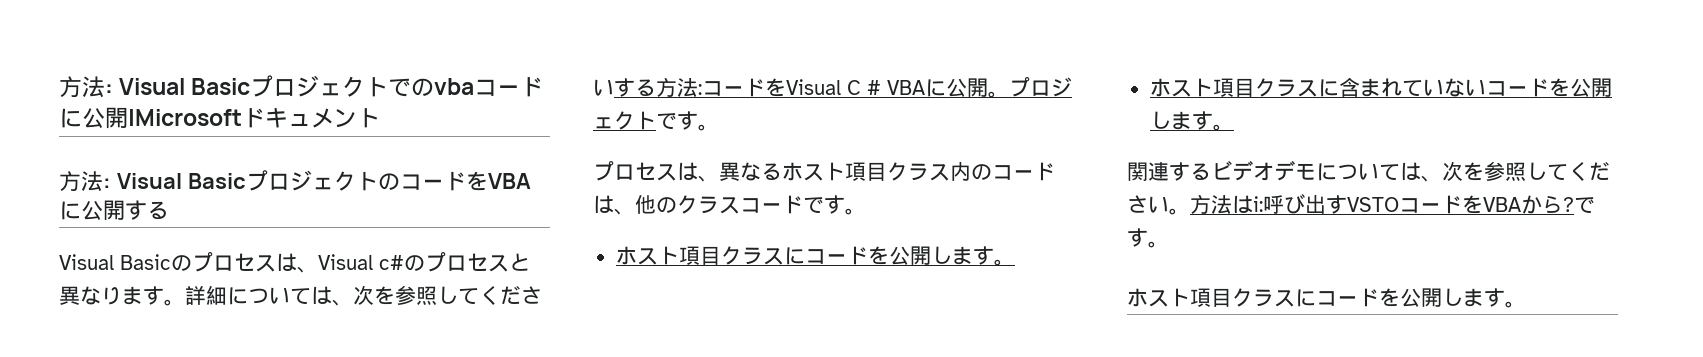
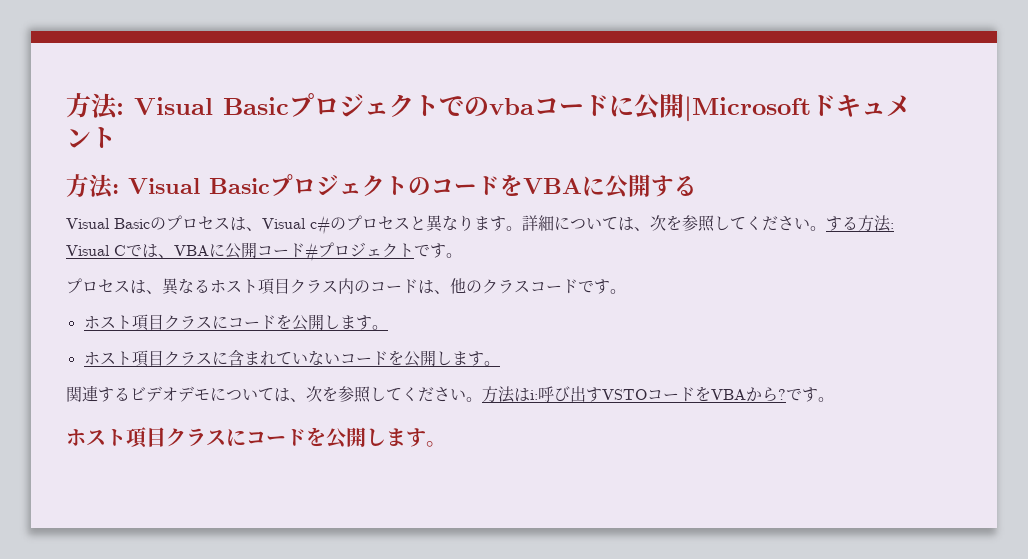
- 詳細については、次を参照してくださいする方法:コードをVisual C # VBAに公開。プロジェクトです。
+ 詳細については、次を参照してください。する方法: Visual Cでは、VBAに公開コード#プロジェクトです。

